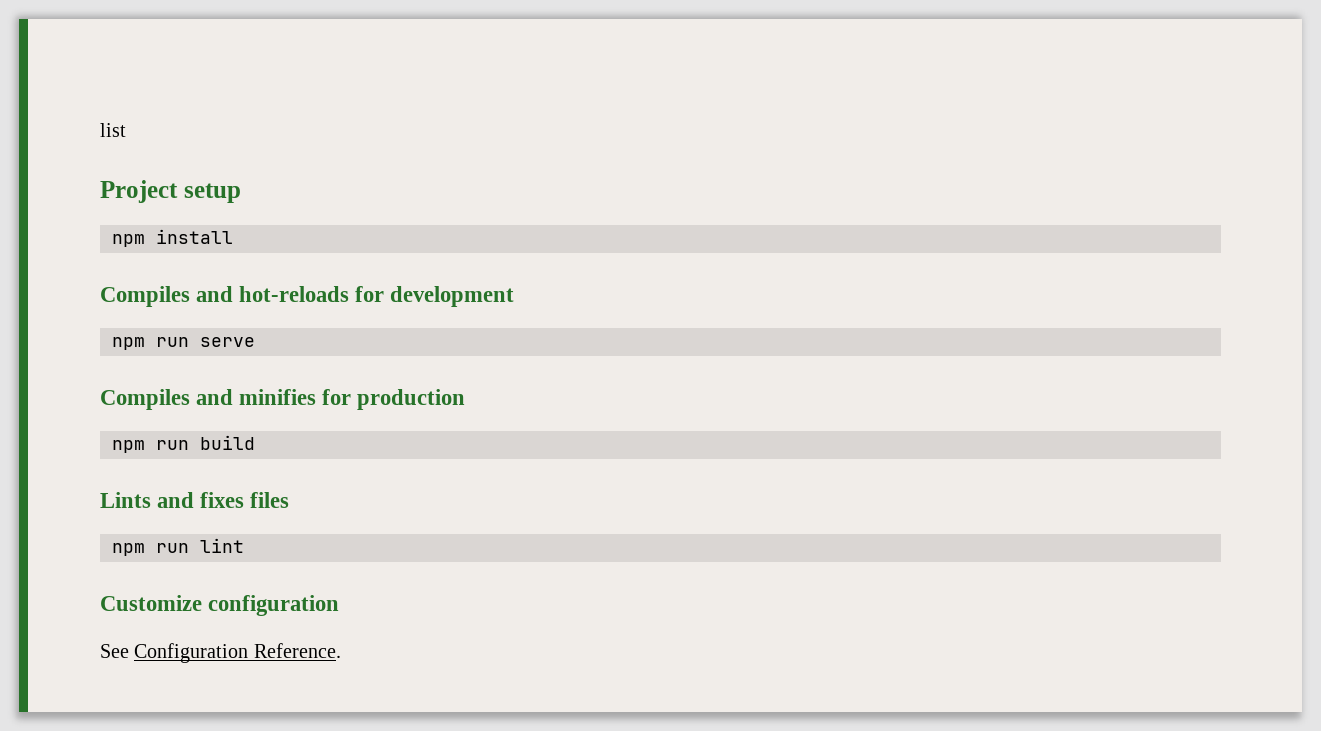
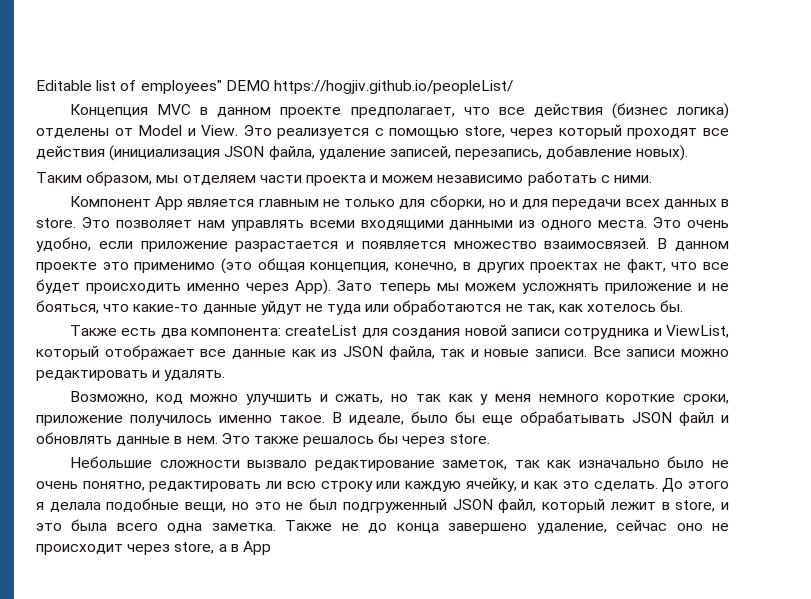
- list
- Project setup
- npm install
- Compiles and hot-reloads for development
- npm run serve
- Compiles and minifies for production
- npm run build
- Lints and fixes files
- npm run lint
- Customize configuration
- See Configuration Reference.
+ Editable list of employees" DEMO https://hogjiv.github.io/peopleList/
+ Концепция MVC в данном проекте предполагает, что все действия (бизнес логика) отделены от Model и View. Это реализуется с помощью store, через который проходят все действия (инициализация JSON файла, удаление записей, перезапись, добавление новых).
+ Таким образом, мы отделяем части проекта и можем независимо работать с ними.
+ Компонент App является главным не только для сборки, но и для передачи всех данных в store. Это позволяет нам управлять всеми входящими данными из одного места. Это очень удобно, если приложение разрастается и появляется множество взаимосвязей. В данном проекте это применимо (это общая концепция, конечно, в других проектах не факт, что все будет происходить именно через App). Зато теперь мы можем усложнять приложение и не бояться, что какие-то данные уйдут не туда или обработаются не так, как хотелось бы.
+ Также есть два компонента: createList для создания новой записи сотрудника и ViewList, который отображает все данные как из JSON файла, так и новые записи. Все записи можно редактировать и удалять.
+ Возможно, код можно улучшить и сжать, но так как у меня немного короткие сроки, приложение получилось именно такое. В идеале, было бы еще обрабатывать JSON файл и обновлять данные в нем. Это также решалось бы через store.
+ Небольшие сложности вызвало редактирование заметок, так как изначально было не очень понятно, редактировать ли всю строку или каждую ячейку, и как это сделать. До этого я делала подобные вещи, но это не был подгруженный JSON файл, который лежит в store, и это была всего одна заметка. Также не до конца завершено удаление, сейчас оно не происходит через store, а в App

